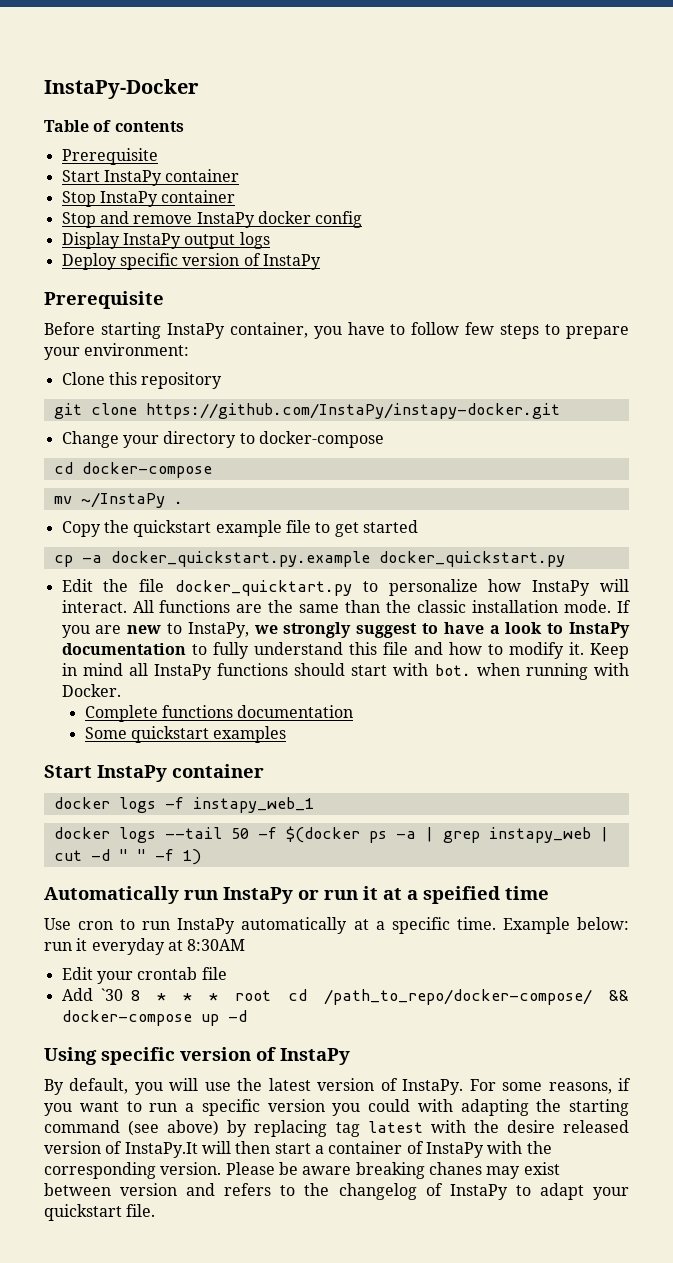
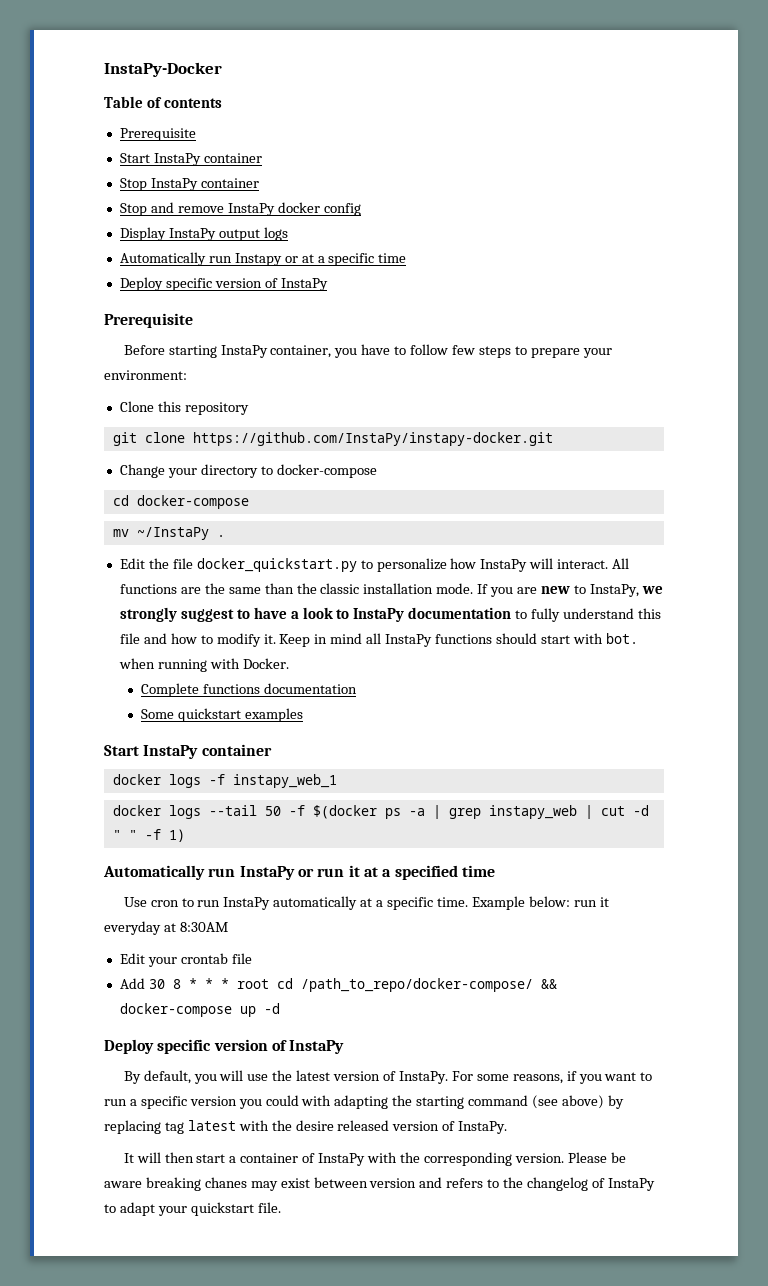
+ Automatically run Instapy or at a specific time
- Copy the quickstart example file to get started
- cp -a docker_quickstart.py.example docker_quickstart.py
- Edit the file docker_quicktart.py to personalize how InstaPy will interact.
+ Edit the file docker_quickstart.py to personalize how InstaPy will interact.
- Automatically run InstaPy or run it at a speified time
+ Automatically run InstaPy or run it at a specified time
- Add `30 8 * * * root cd /path_to_repo/docker-compose/ && docker-compose up -d
- Using specific version of InstaPy
+ Add 30 8 * * * root cd /path_to_repo/docker-compose/ && docker-compose up -d
+ Deploy specific version of InstaPy
- For some reasons, if you want to run a specific version you could with adapting the starting command (see above) by replacing tag latest with the desire released version of InstaPy.It will then start a container of InstaPy with the corresponding version.
+ For some reasons, if you want to run a specific version you could with adapting the starting command (see above) by replacing tag latest with the desire released version of InstaPy.
+ It will then start a container of InstaPy with the corresponding version.

